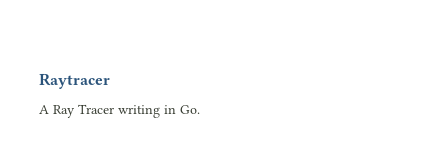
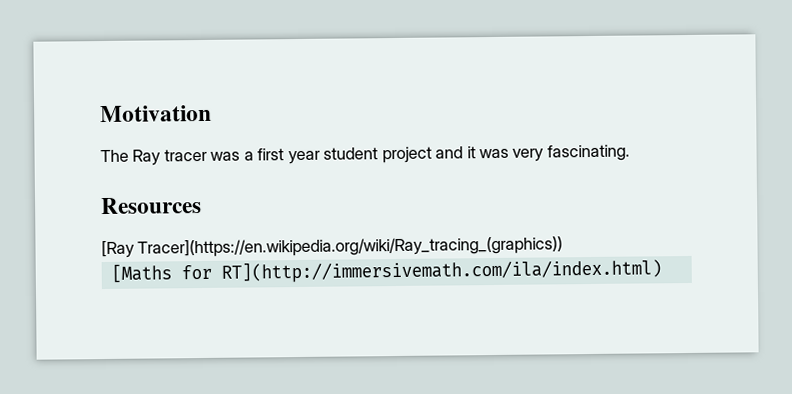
- Raytracer
- A Ray Tracer writing in Go.
+ Motivation
+ The Ray tracer was a first year student project and it was very fascinating.
+ Resources
+ [Ray Tracer](https://en.wikipedia.org/wiki/Ray_tracing_(graphics))
+ [Maths for RT](http://immersivemath.com/ila/index.html)

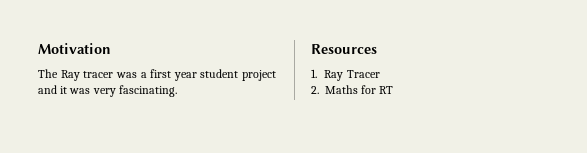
- [Ray Tracer](https://en.wikipedia.org/wiki/Ray_tracing_(graphics))
- [Maths for RT](http://immersivemath.com/ila/index.html)
+ 1. Ray Tracer
+ 2. Maths for RT

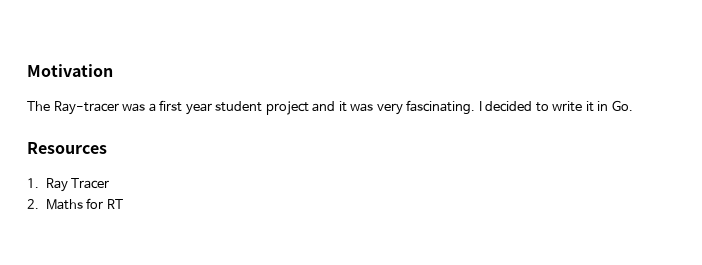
- The Ray tracer was a first year student project and it was very fascinating.
+ The Ray-tracer was a first year student project and it was very fascinating. I decided to write it in Go.

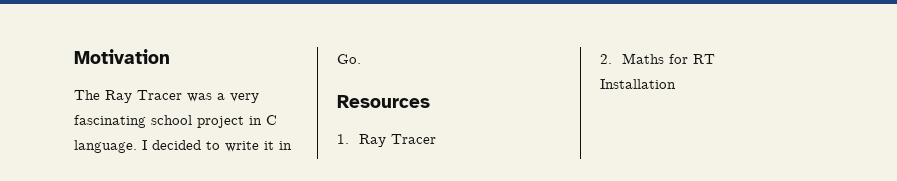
- The Ray-tracer was a first year student project and it was very fascinating.
+ The Ray Tracer was a very fascinating school project in C language.
+ Installation

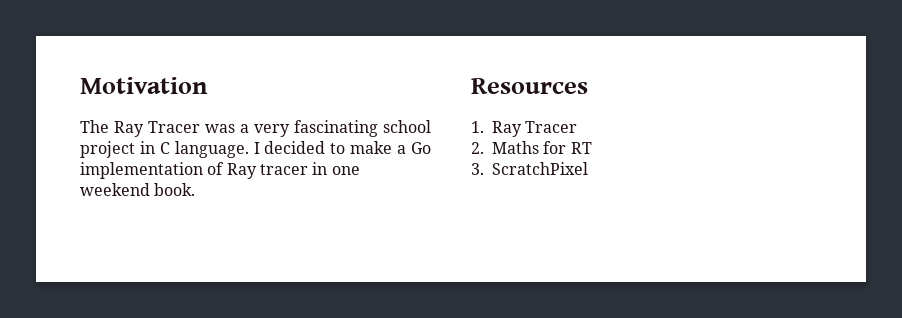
- I decided to write it in Go.
+ I decided to make a Go implementation of Ray tracer in one weekend book.
- Installation
+ 3. ScratchPixel

